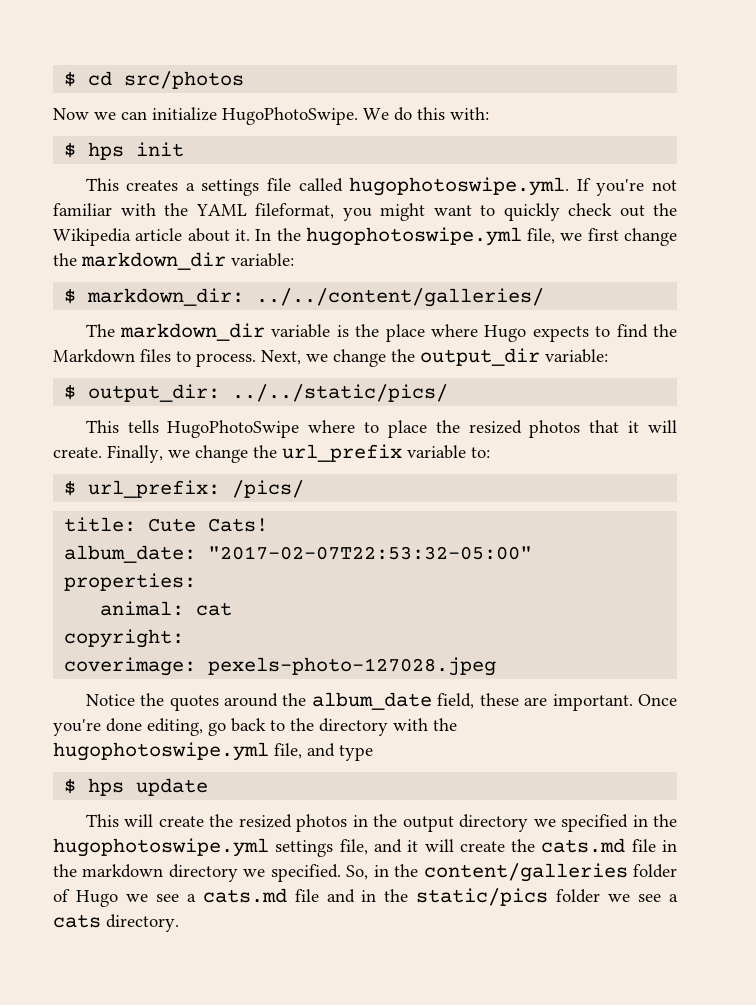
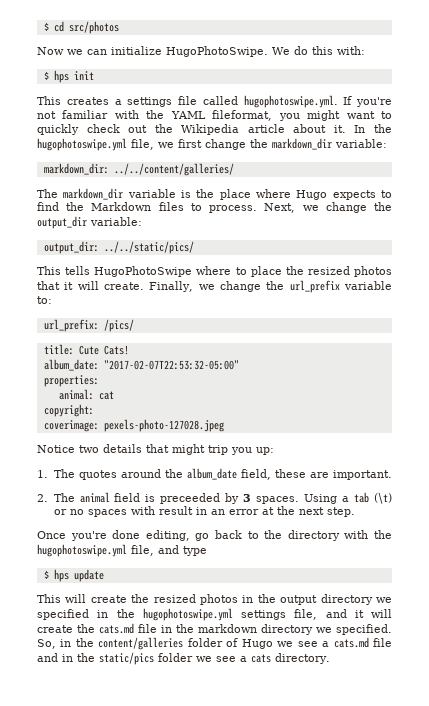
- $ markdown_dir: ../../content/galleries/
+ markdown_dir: ../../content/galleries/
- $ output_dir: ../../static/pics/
+ output_dir: ../../static/pics/
- $ url_prefix: /pics/
+ url_prefix: /pics/
- Notice the quotes around the album_date field, these are important. Once you're done editing, go back to the directory with the hugophotoswipe.yml file, and type
+ Notice two details that might trip you up:
+ 1. The quotes around the album_date field, these are important.
+ 2. The animal field is preceeded by 3 spaces. Using a tab (\t) or no spaces with result in an error at the next step.
+ Once you're done editing, go back to the directory with the hugophotoswipe.yml file, and type

